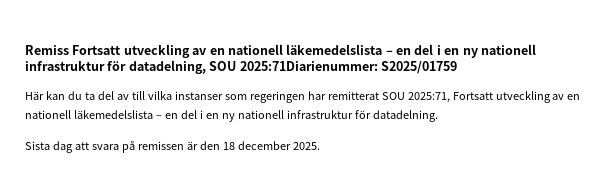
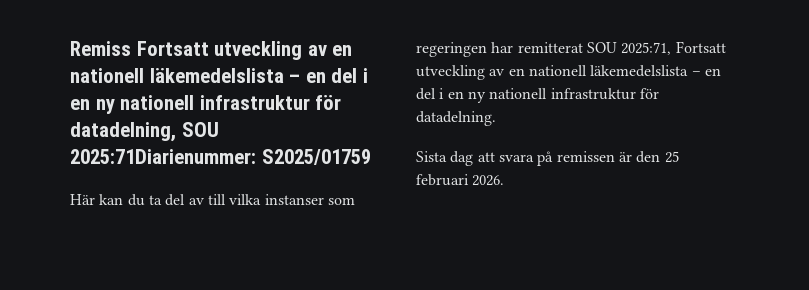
- Sista dag att svara på remissen är den 18 december 2025.
+ Sista dag att svara på remissen är den 25 februari 2026.

